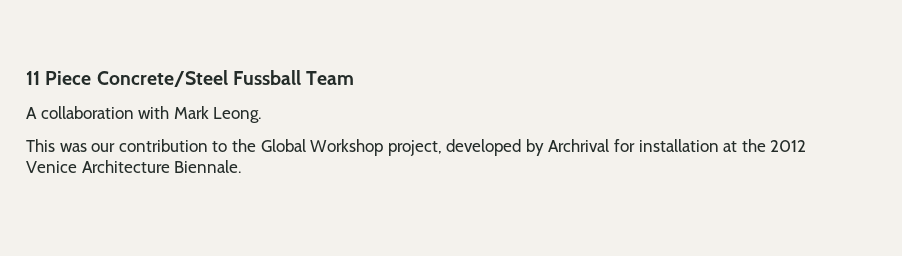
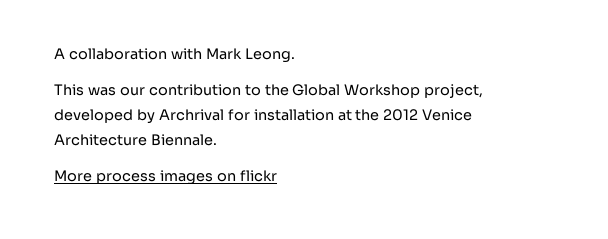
- 11 Piece Concrete/Steel Fussball Team
+ More process images on flickr

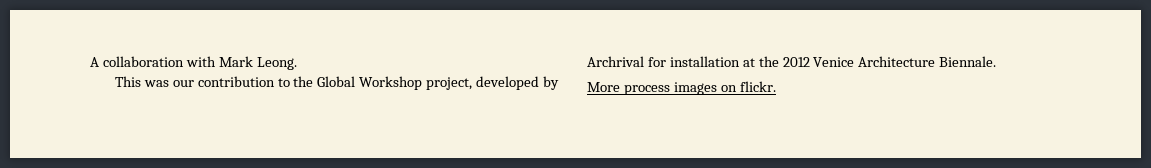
- More process images on flickr
+ More process images on flickr.

